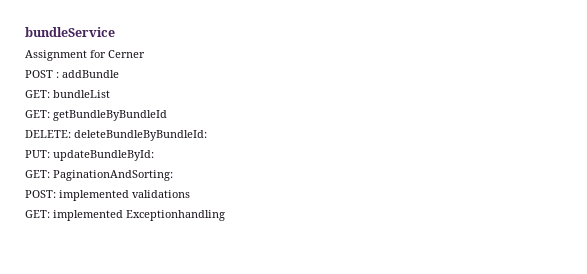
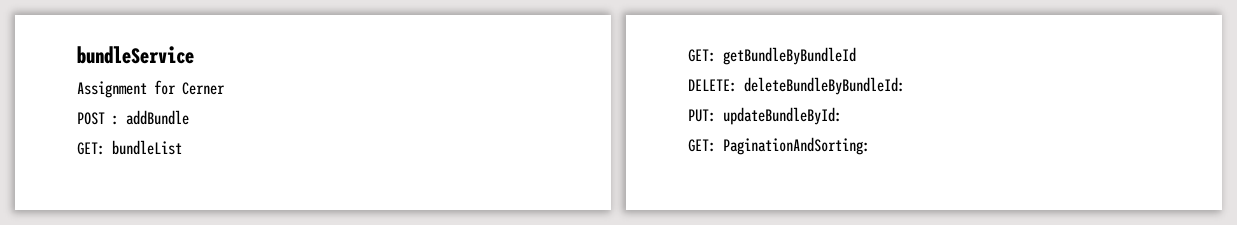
- POST: implemented validations
- GET: implemented Exceptionhandling

